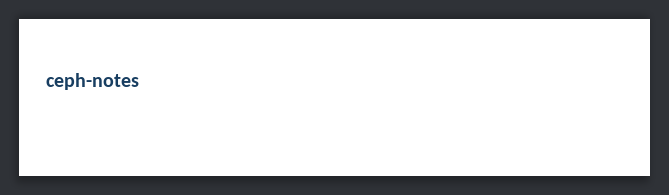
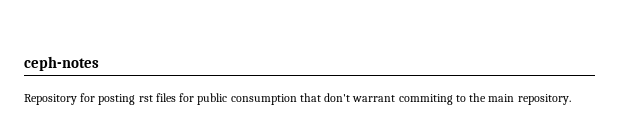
+ Repository for posting rst files for public consumption that don't warrant commiting to the main repository.

